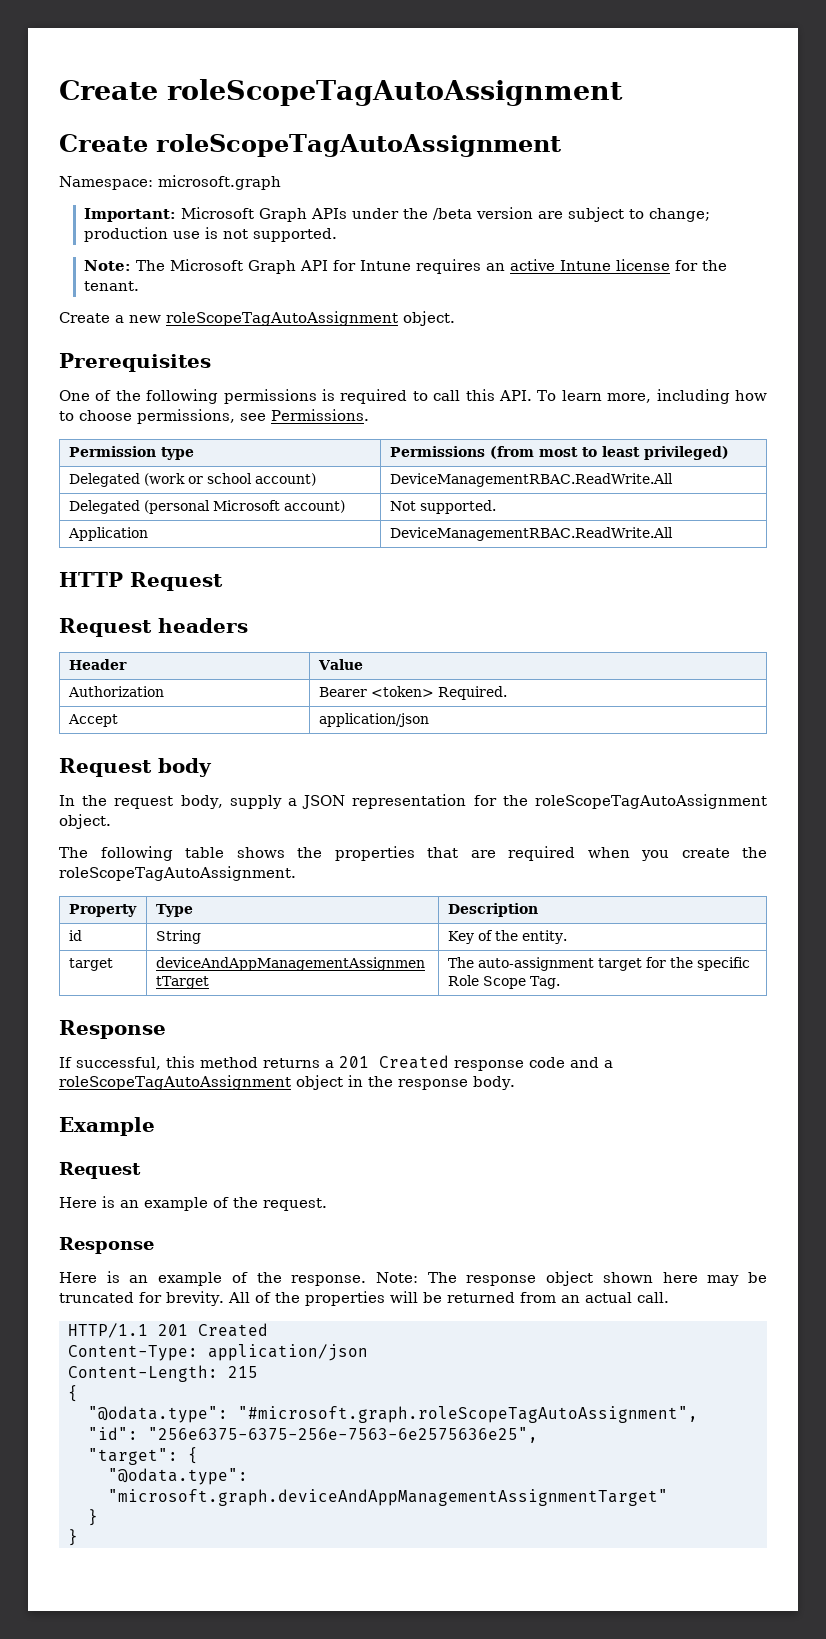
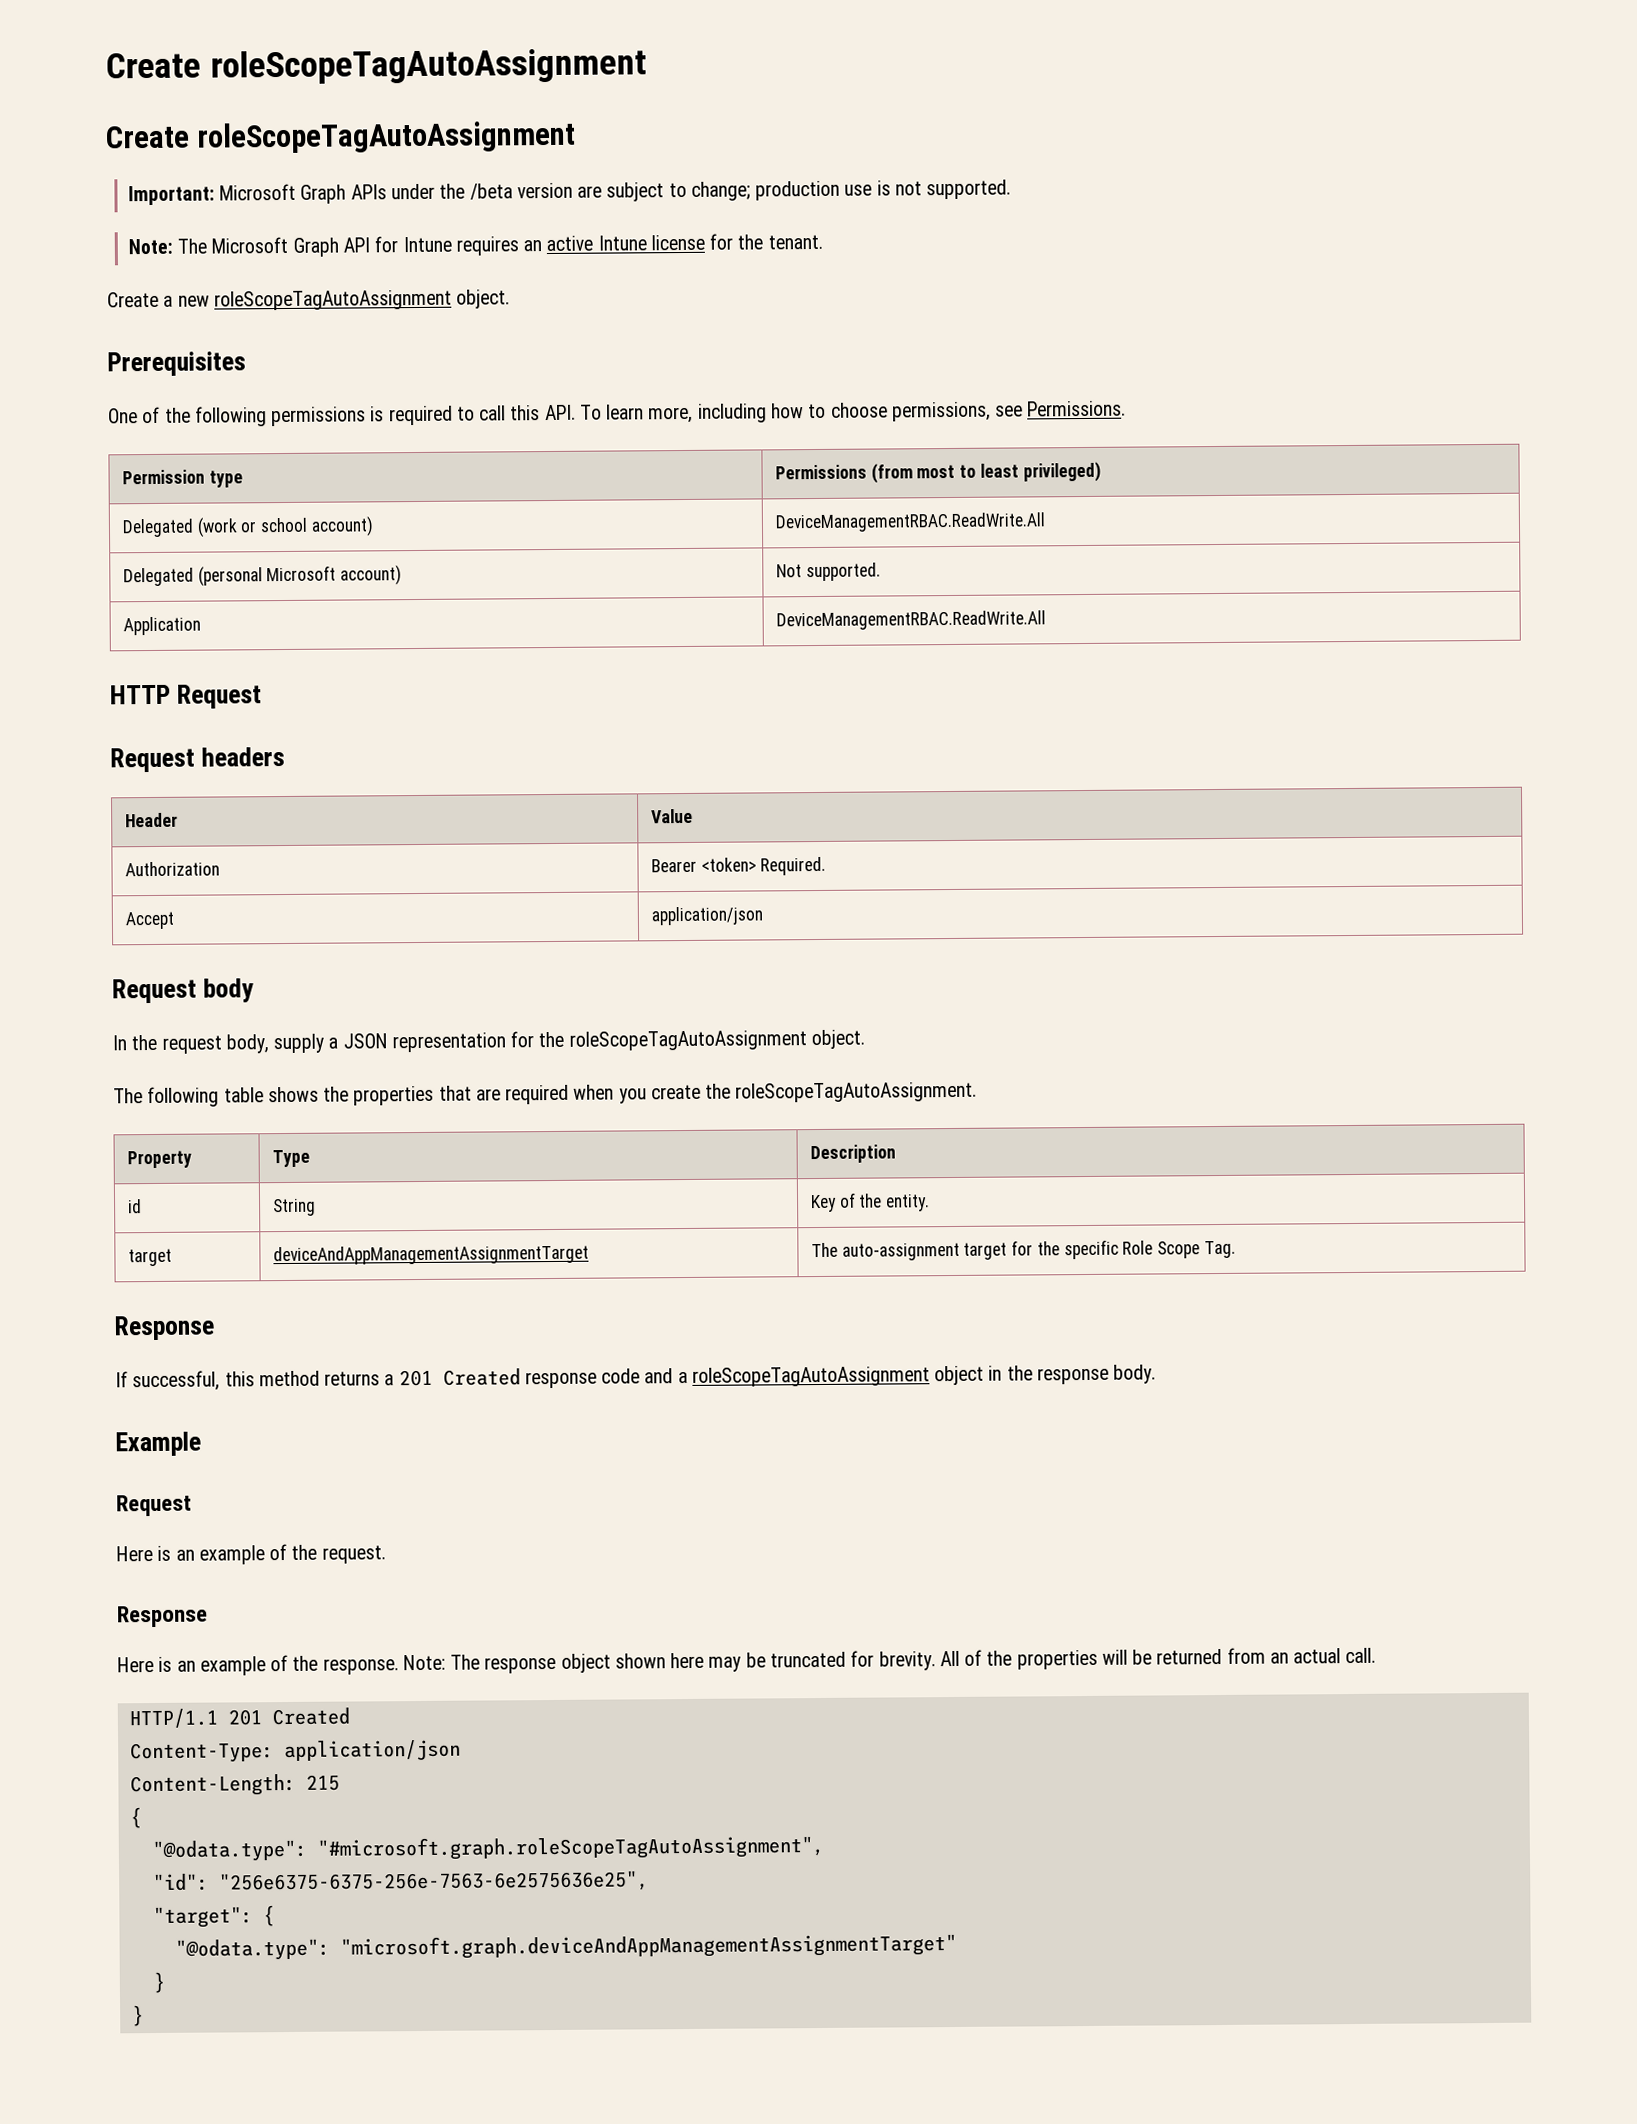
- Namespace: microsoft.graph

